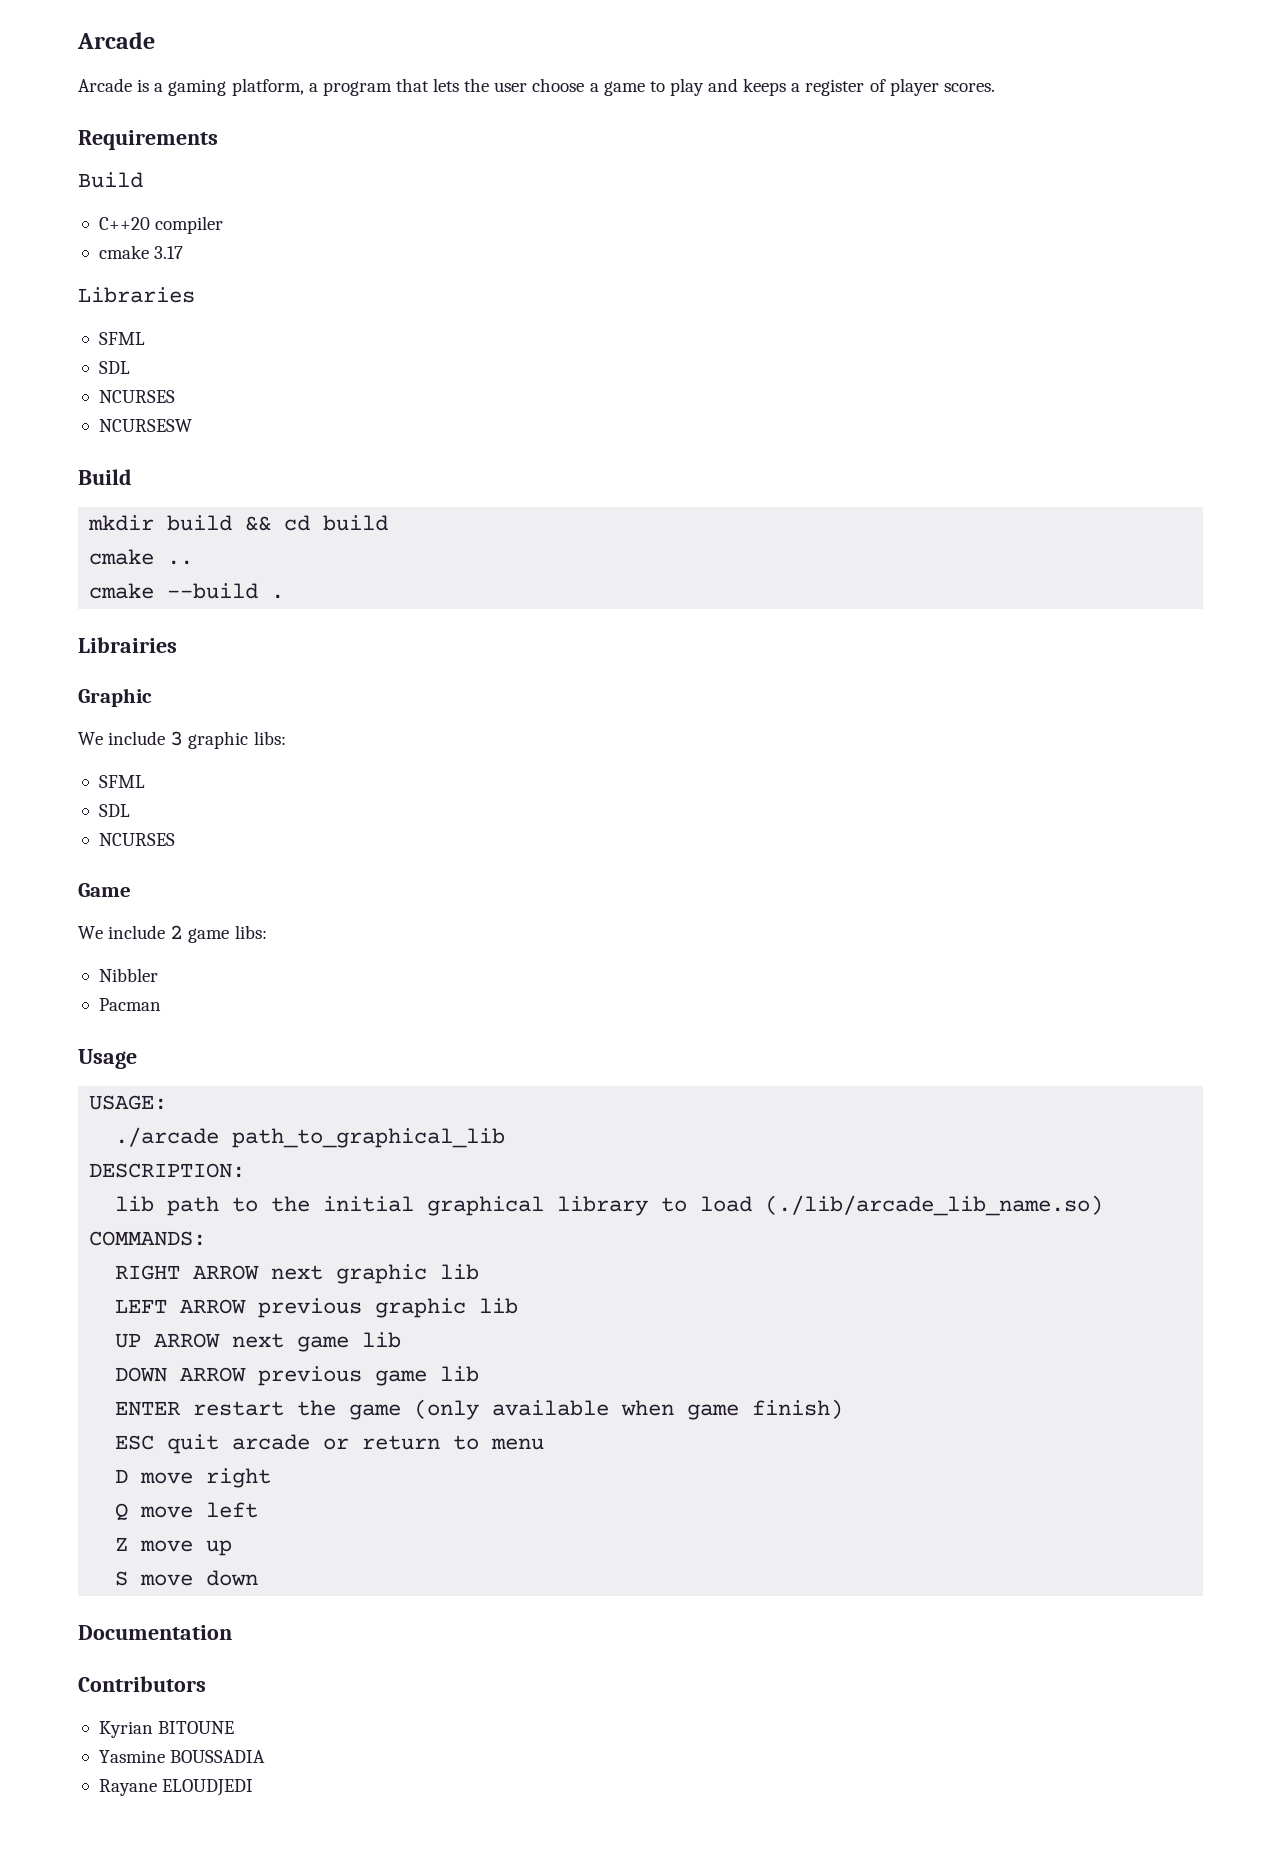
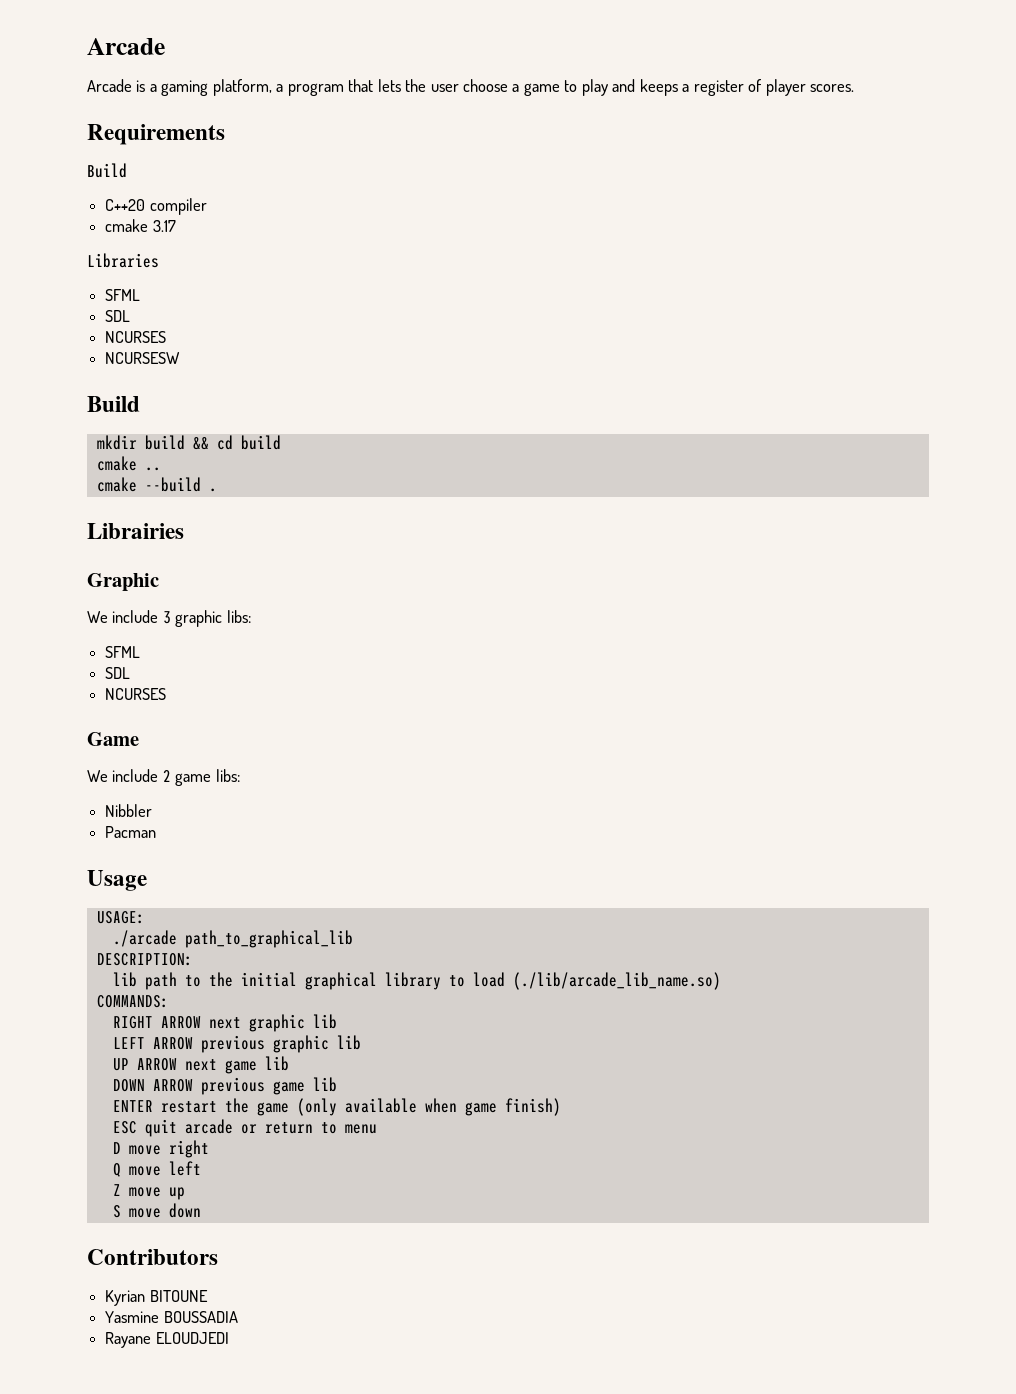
- Documentation

